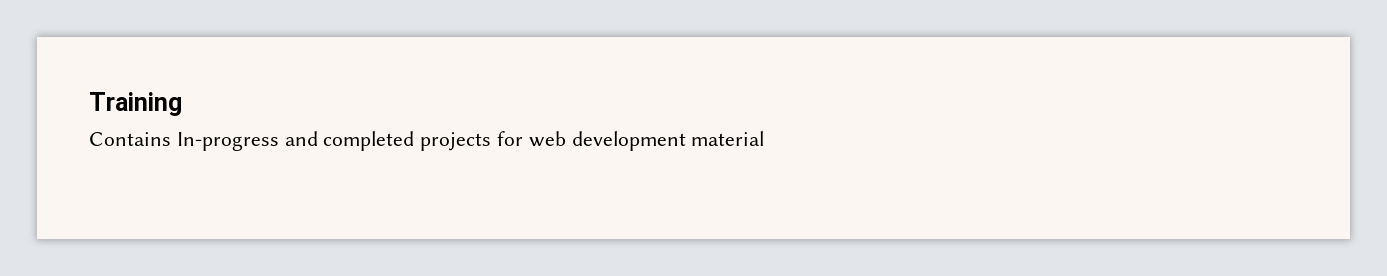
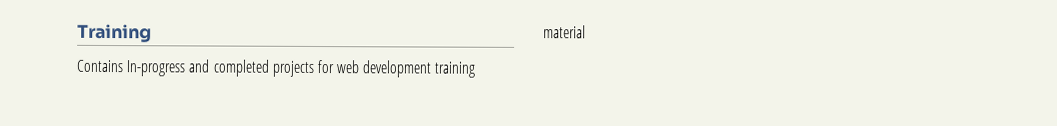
- Contains In-progress and completed projects for web development material
+ Contains In-progress and completed projects for web development training material

